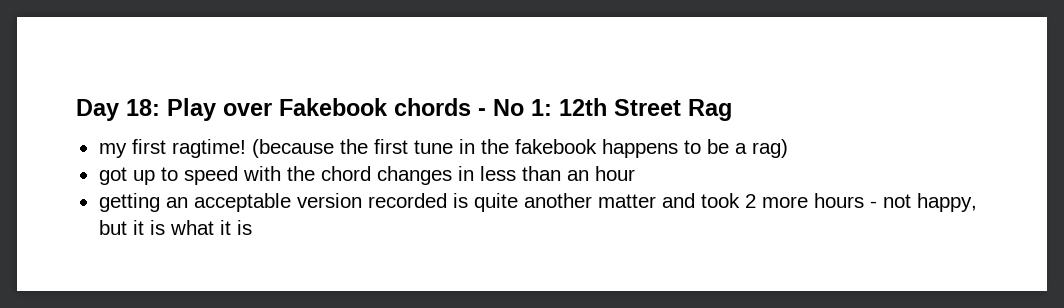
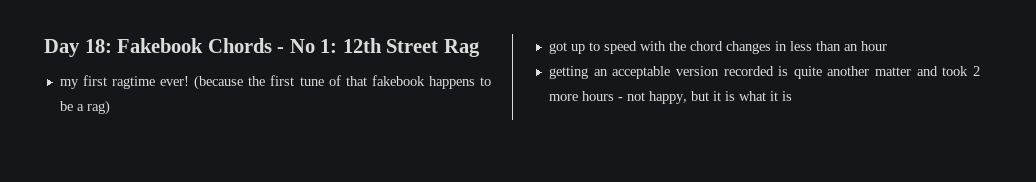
- Day 18: Play over Fakebook chords - No 1: 12th Street Rag
+ Day 18: Fakebook Chords - No 1: 12th Street Rag
- my first ragtime!
+ my first ragtime ever!
- (because the first tune in the fakebook happens to be a rag)
+ (because the first tune of that fakebook happens to be a rag)

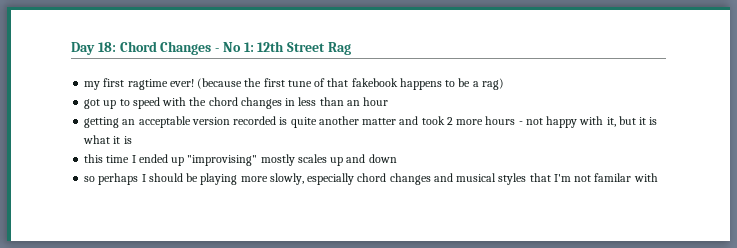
- Day 18: Fakebook Chords - No 1: 12th Street Rag
+ Day 18: Chord Changes - No 1: 12th Street Rag
- getting an acceptable version recorded is quite another matter and took 2 more hours - not happy, but it is what it is
+ getting an acceptable version recorded is quite another matter and took 2 more hours - not happy with it, but it is what it is
+ this time I ended up "improvising" mostly scales up and down
+ so perhaps I should be playing more slowly, especially chord changes and musical styles that I'm not familar with

